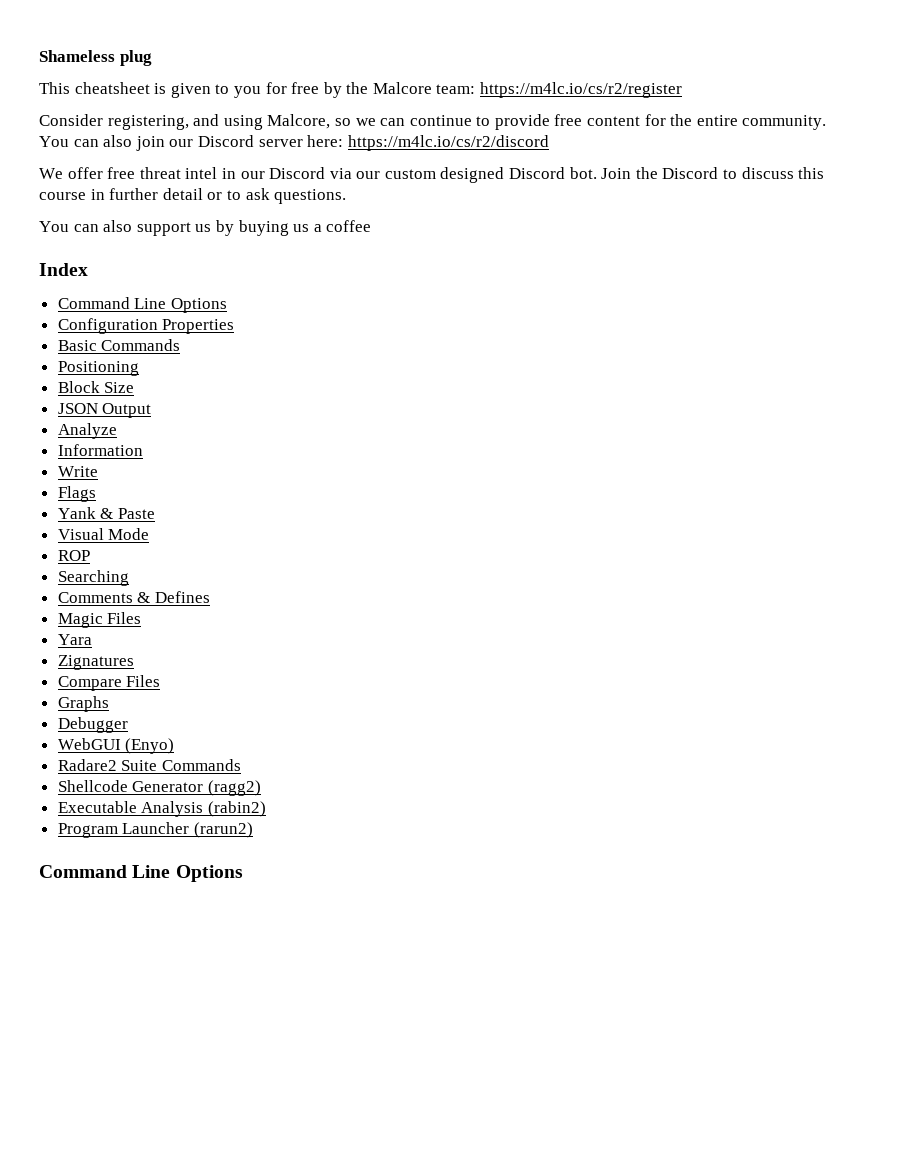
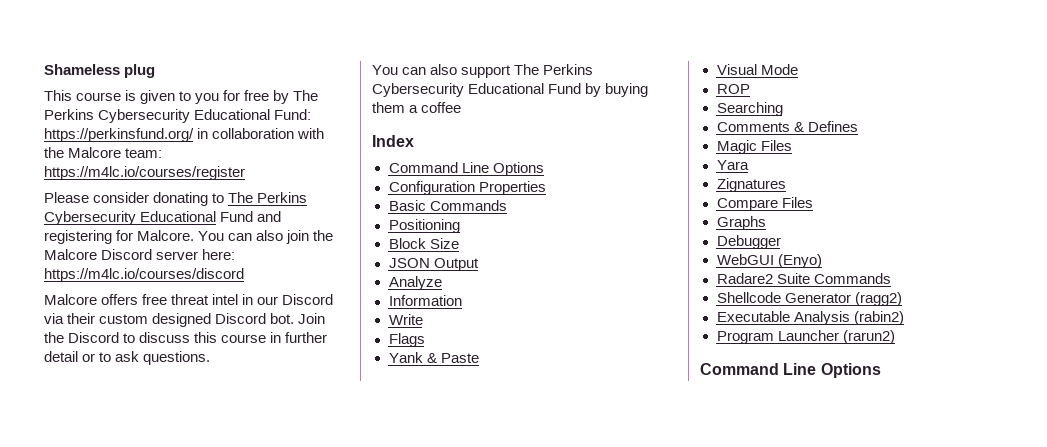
- This cheatsheet is given to you for free by the Malcore team: https://m4lc.io/cs/r2/register
- Consider registering, and using Malcore, so we can continue to provide free content for the entire community.
+ This course is given to you for free by The Perkins Cybersecurity Educational Fund: https://perkinsfund.org/ in collaboration with the Malcore team: https://m4lc.io/courses/register
+ Please consider donating to The Perkins Cybersecurity Educational Fund and registering for Malcore.
- You can also join our Discord server here: https://m4lc.io/cs/r2/discord
- We offer free threat intel in our Discord via our custom designed Discord bot.
+ You can also join the Malcore Discord server here: https://m4lc.io/courses/discord
+ Malcore offers free threat intel in our Discord via their custom designed Discord bot.
- You can also support us by buying us a coffee
+ You can also support The Perkins Cybersecurity Educational Fund by buying them a coffee

